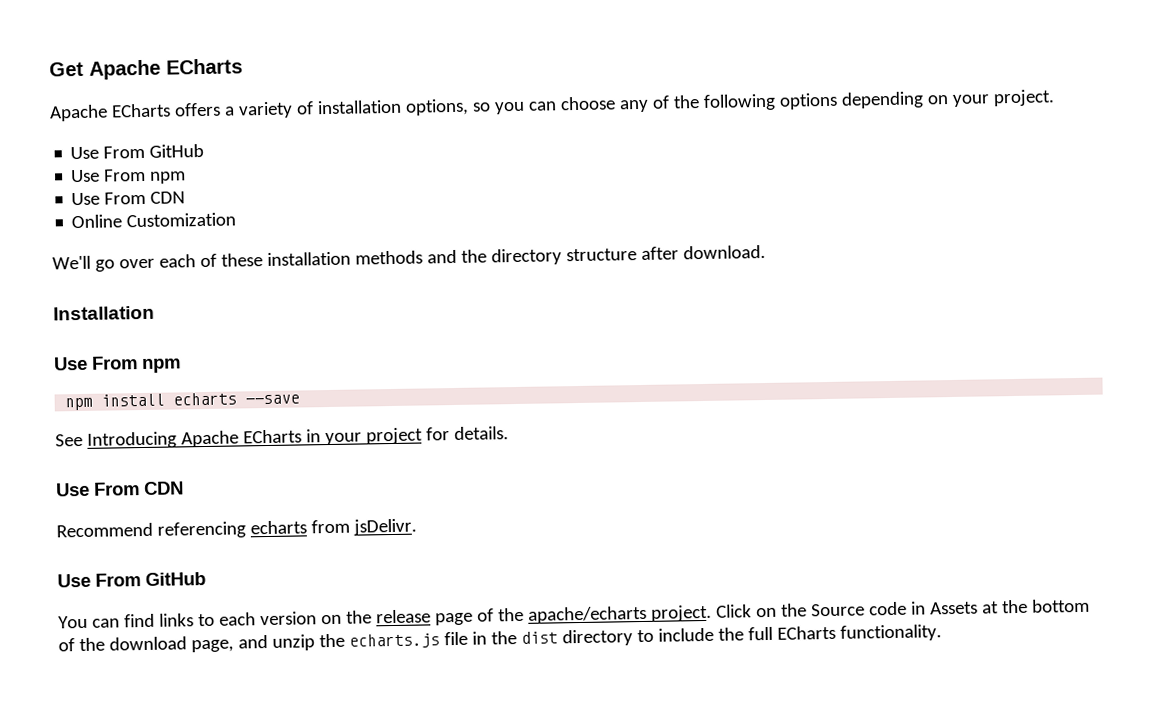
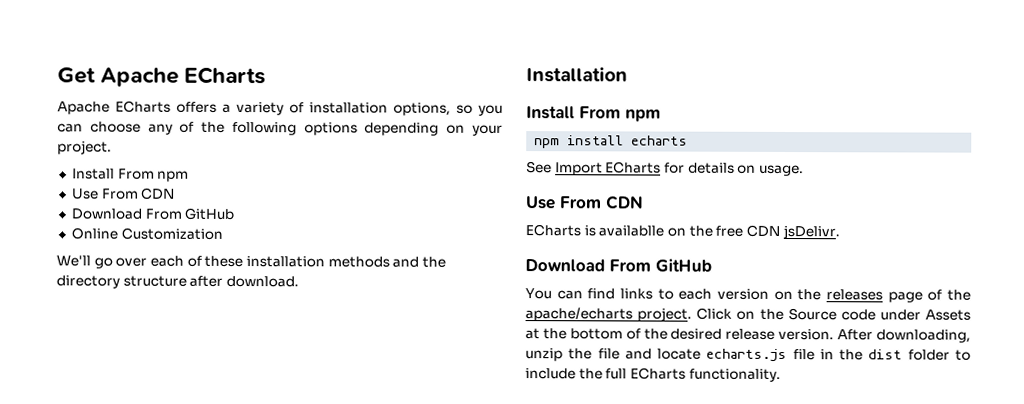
  Apache ECharts offers a variety of installation options, so you can choose any of the following options depending on your project.
- Use From GitHub
- Use From npm
+ Install From npm
  Use From CDN
+ Download From GitHub
  Installation
- Use From npm
+ Install From npm
- npm install echarts --save
+ npm install echarts
- See Introducing Apache ECharts in your project for details.
+ See Import ECharts for details on usage.
  Use From CDN
- Recommend referencing echarts from jsDelivr.
- Use From GitHub
+ ECharts is availablle on the free CDN jsDelivr.
+ Download From GitHub
- You can find links to each version on the release page of the apache/echarts project.
+ You can find links to each version on the releases page of the apache/echarts project.
- Click on the Source code in Assets at the bottom of the download page, and unzip the echarts.js file in the dist directory to include the full ECharts functionality.
+ Click on the Source code under Assets at the bottom of the desired release version. After downloading, unzip the file and locate echarts.js file in the dist folder to include the full ECharts functionality.

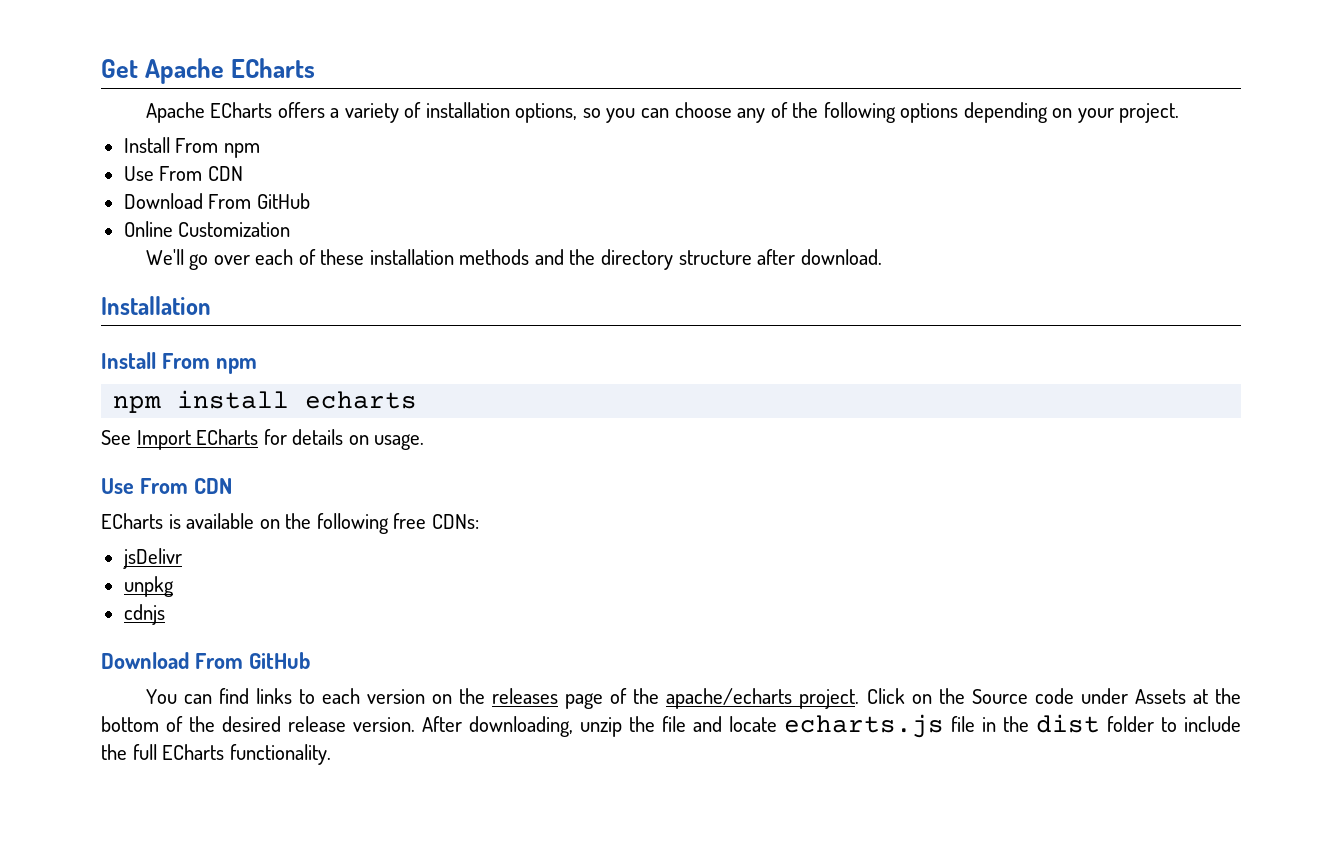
- ECharts is availablle on the free CDN jsDelivr.
+ ECharts is available on the following free CDNs:
+ jsDelivr
+ unpkg
+ cdnjs

